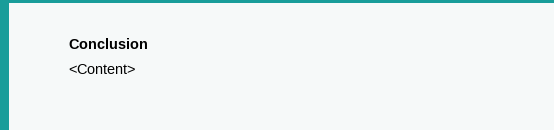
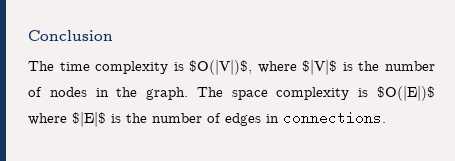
- <Content>
+ The time complexity is $O(|V|)$, where $|V|$ is the number of nodes in the graph. The space complexity is $O(|E|)$ where $|E|$ is the number of edges in connections.

